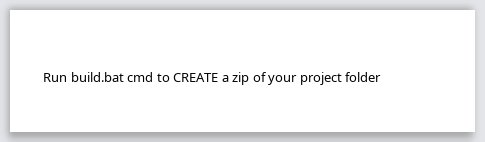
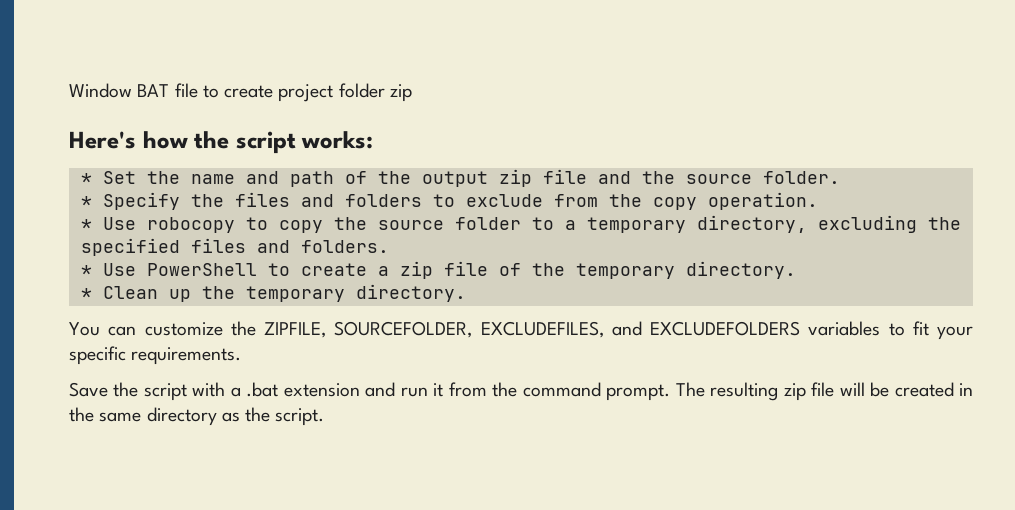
- Run build.bat cmd to CREATE a zip of your project folder
+ Window BAT file to create project folder zip
+ Here's how the script works:
+ * Set the name and path of the output zip file and the source folder.
+ * Specify the files and folders to exclude from the copy operation.
+ * Use robocopy to copy the source folder to a temporary directory, excluding the specified files and folders.
+ * Use PowerShell to create a zip file of the temporary directory.
+ * Clean up the temporary directory.
+ You can customize the ZIPFILE, SOURCEFOLDER, EXCLUDEFILES, and EXCLUDEFOLDERS variables to fit your specific requirements.
+ Save the script with a .bat extension and run it from the command prompt. The resulting zip file will be created in the same directory as the script.

